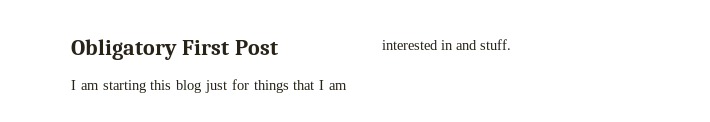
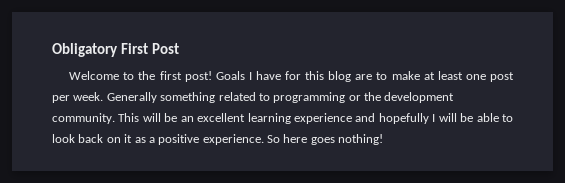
- I am starting this blog just for things that I am interested in and stuff.
+ Welcome to the first post! Goals I have for this blog are to make at least one post per week. Generally something related to programming or the development community. This will be an excellent learning experience and hopefully I will be able to look back on it as a positive experience. So here goes nothing!

